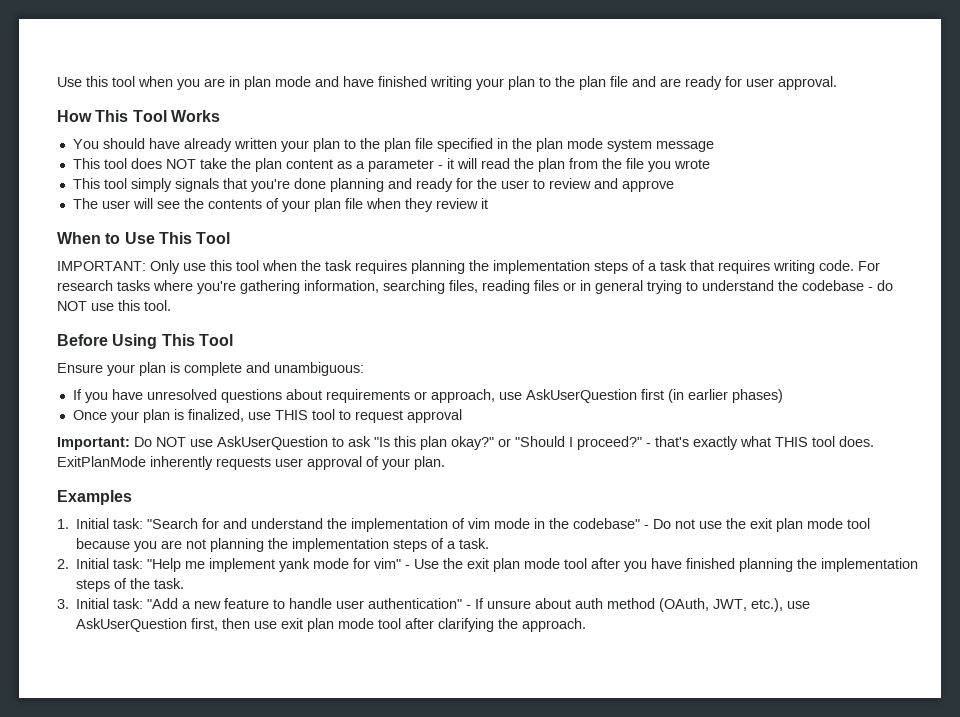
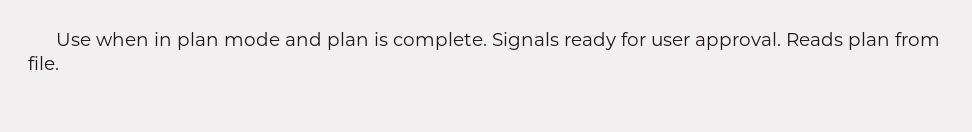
- Use this tool when you are in plan mode and have finished writing your plan to the plan file and are ready for user approval.
- How This Tool Works
- You should have already written your plan to the plan file specified in the plan mode system message
- This tool does NOT take the plan content as a parameter - it will read the plan from the file you wrote
- This tool simply signals that you're done planning and ready for the user to review and approve
- The user will see the contents of your plan file when they review it
- When to Use This Tool
- IMPORTANT: Only use this tool when the task requires planning the implementation steps of a task that requires writing code. For research tasks where you're gathering information, searching files, reading files or in general trying to understand the codebase - do NOT use this tool.
- Before Using This Tool
- Ensure your plan is complete and unambiguous:
- If you have unresolved questions about requirements or approach, use AskUserQuestion first (in earlier phases)
- Once your plan is finalized, use THIS tool to request approval
- Important: Do NOT use AskUserQuestion to ask "Is this plan okay?" or "Should I proceed?" - that's exactly what THIS tool does. ExitPlanMode inherently requests user approval of your plan.
- Examples
- 1. Initial task: "Search for and understand the implementation of vim mode in the codebase" - Do not use the exit plan mode tool because you are not planning the implementation steps of a task.
- 2. Initial task: "Help me implement yank mode for vim" - Use the exit plan mode tool after you have finished planning the implementation steps of the task.
- 3. Initial task: "Add a new feature to handle user authentication" - If unsure about auth method (OAuth, JWT, etc.), use AskUserQuestion first, then use exit plan mode tool after clarifying the approach.
+ Use when in plan mode and plan is complete. Signals ready for user approval. Reads plan from file.

